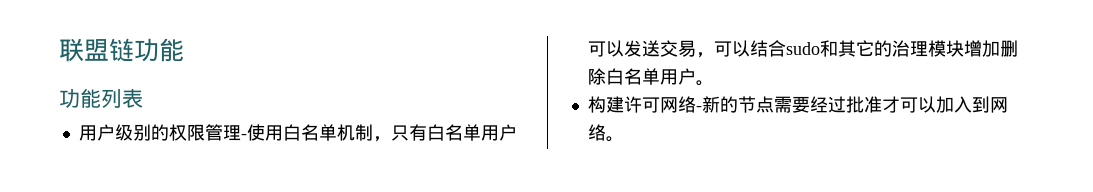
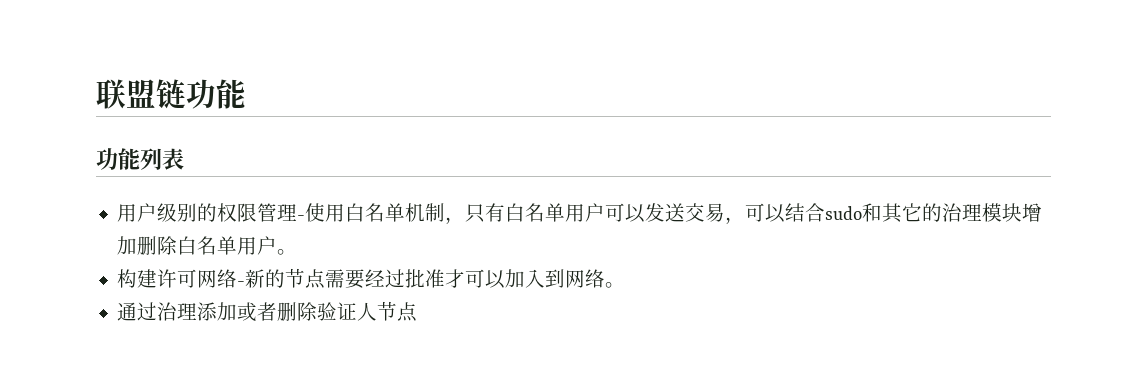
+ 通过治理添加或者删除验证人节点

